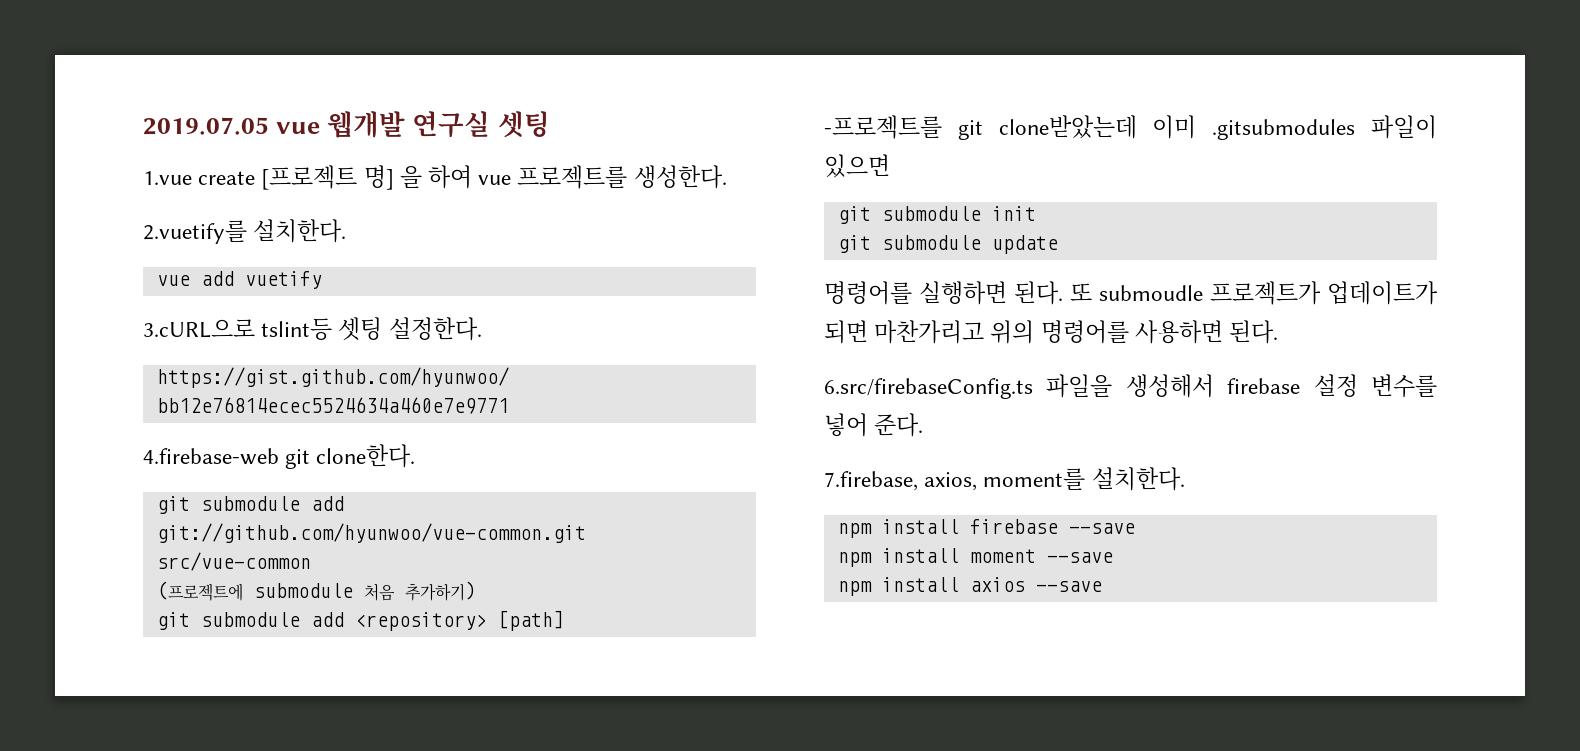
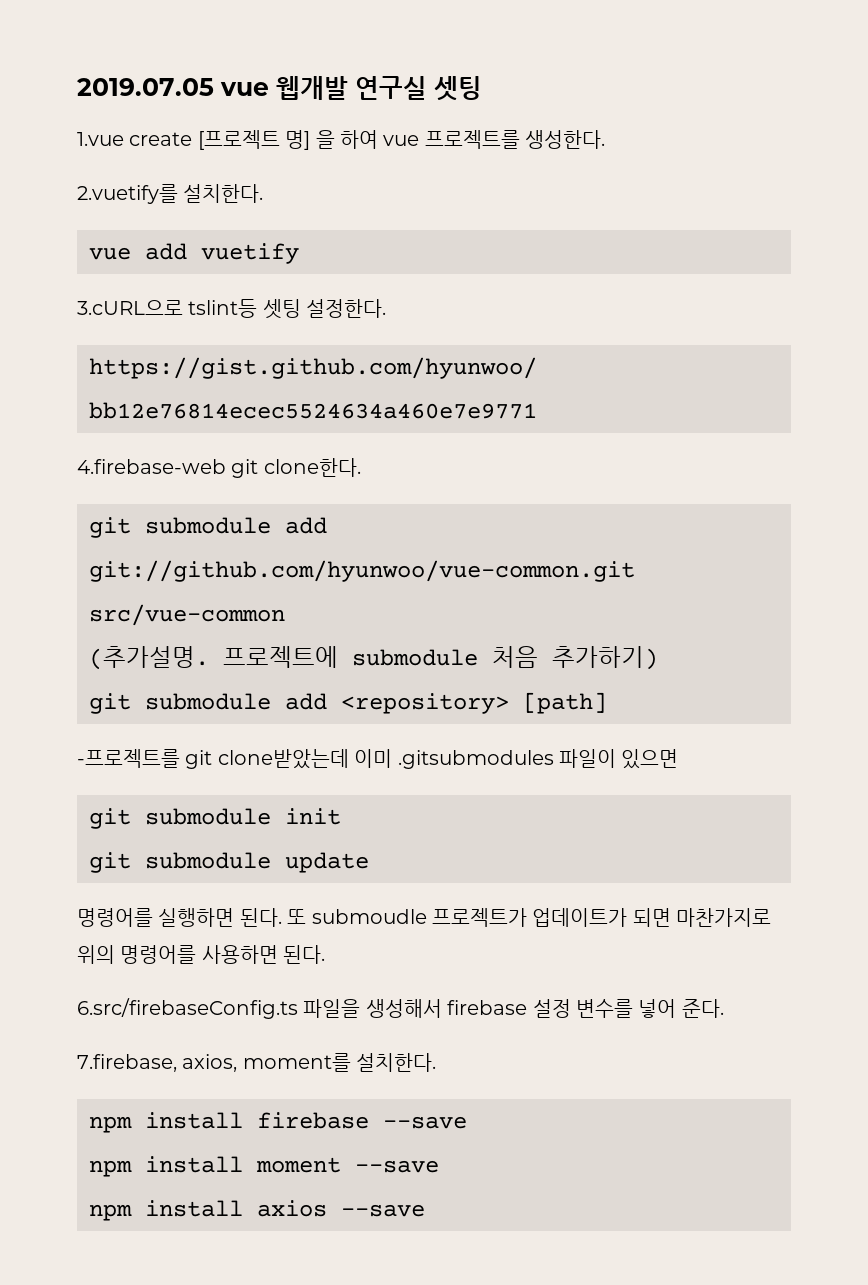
- (프로젝트에 submodule 처음 추가하기)
+ (추가설명. 프로젝트에 submodule 처음 추가하기)
- 또 submoudle 프로젝트가 업데이트가 되면 마찬가리고 위의 명령어를 사용하면 된다.
+ 또 submoudle 프로젝트가 업데이트가 되면 마찬가지로 위의 명령어를 사용하면 된다.

